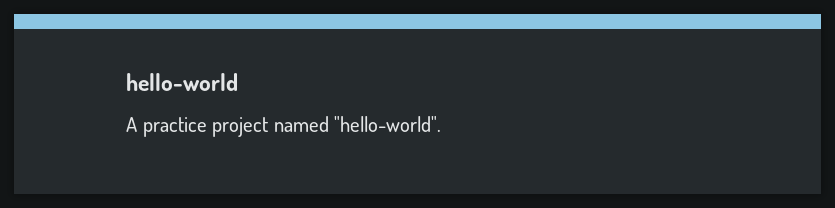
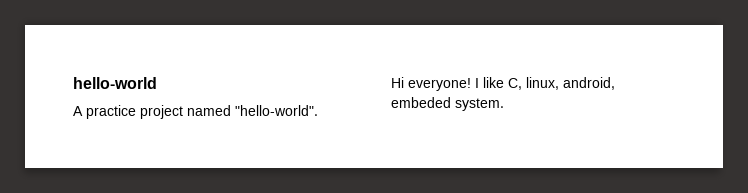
+ Hi everyone! I like C, linux, android, embeded system.

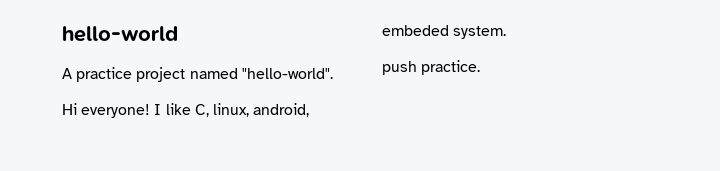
+ push practice.

